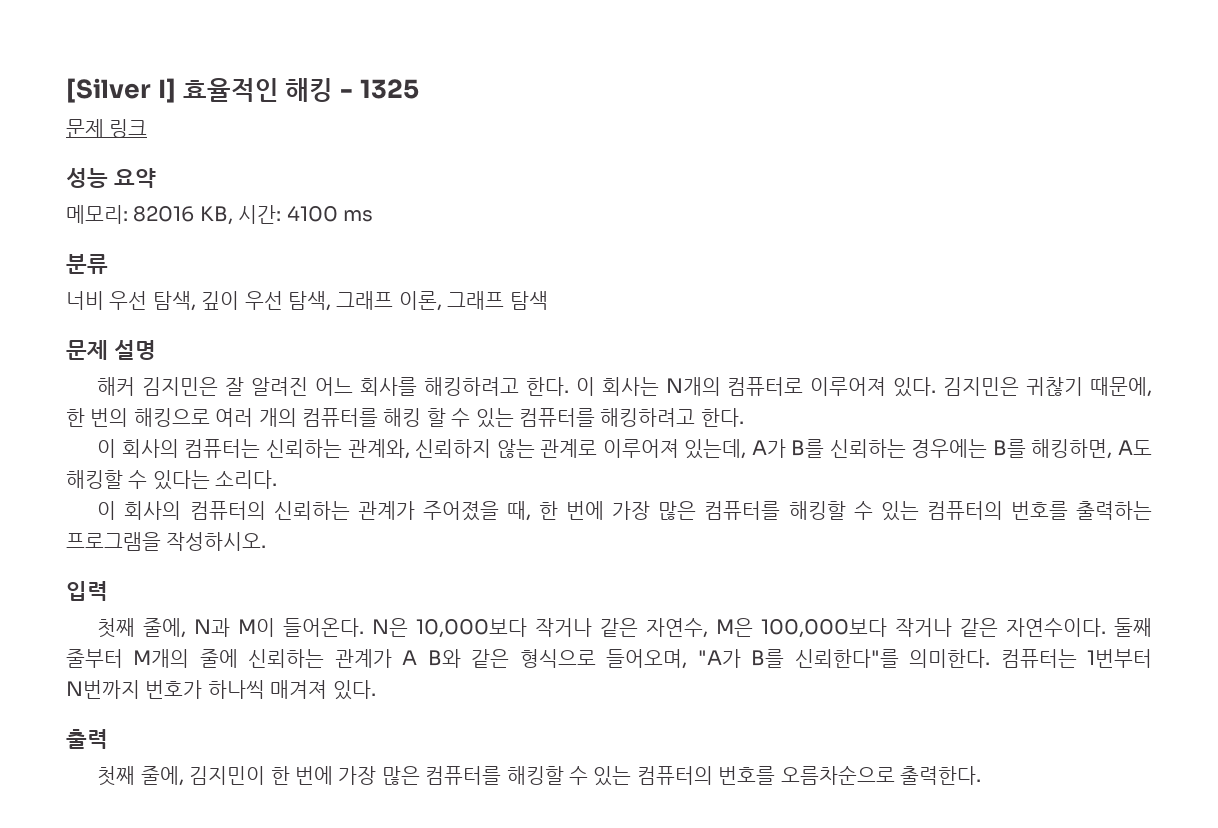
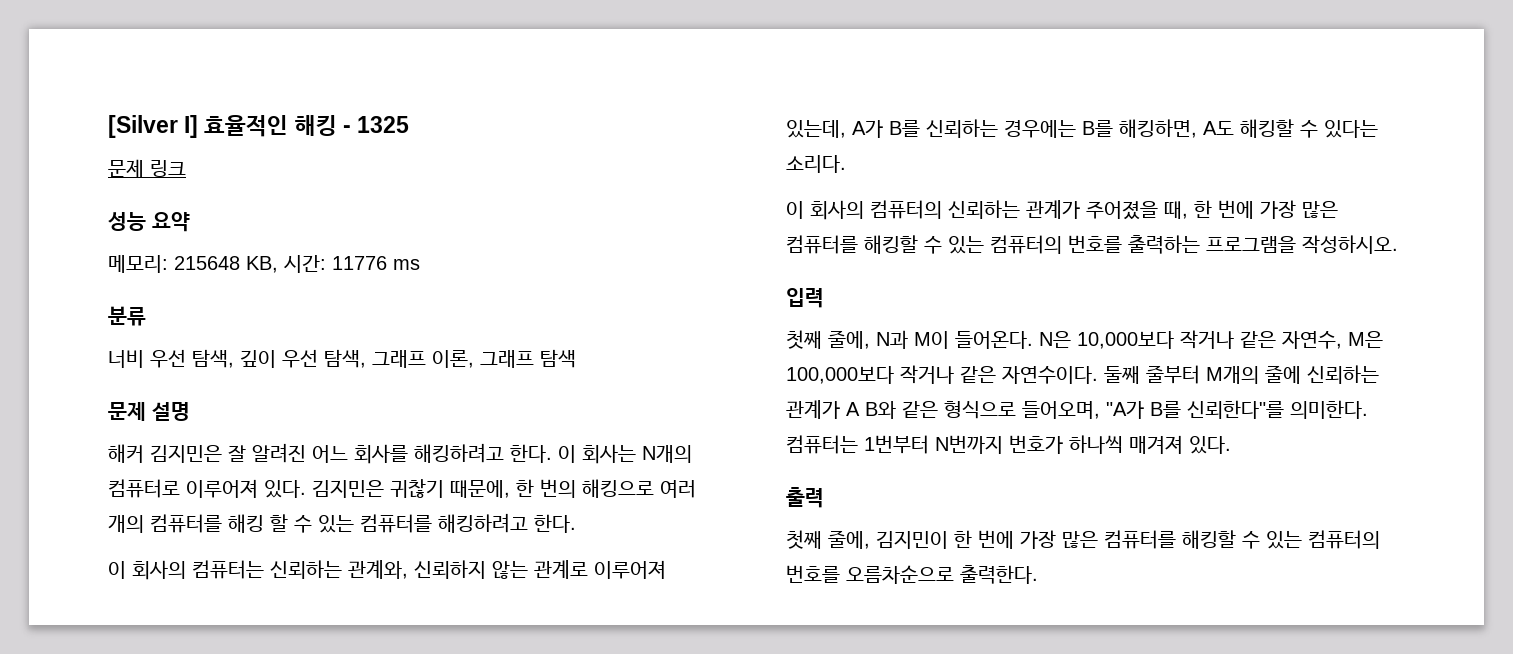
- 메모리: 82016 KB, 시간: 4100 ms
+ 메모리: 215648 KB, 시간: 11776 ms

